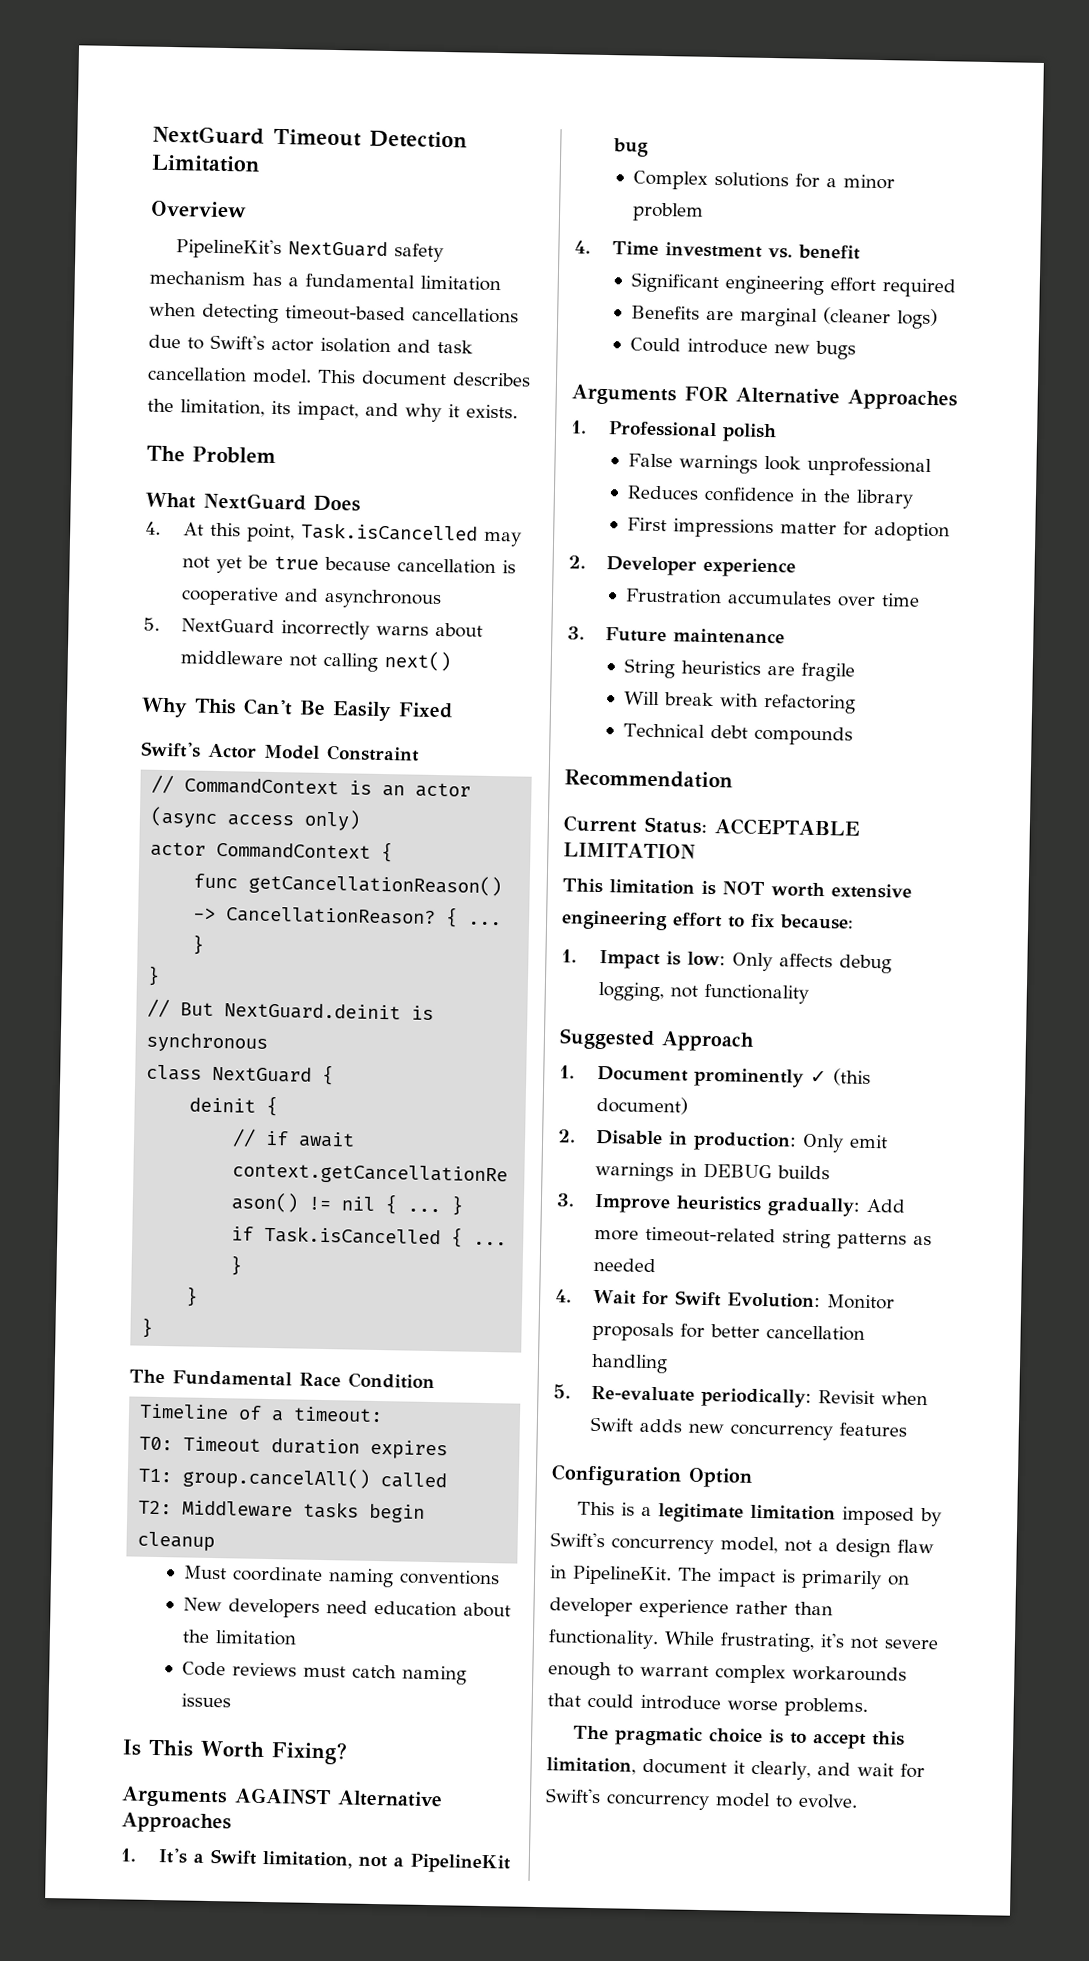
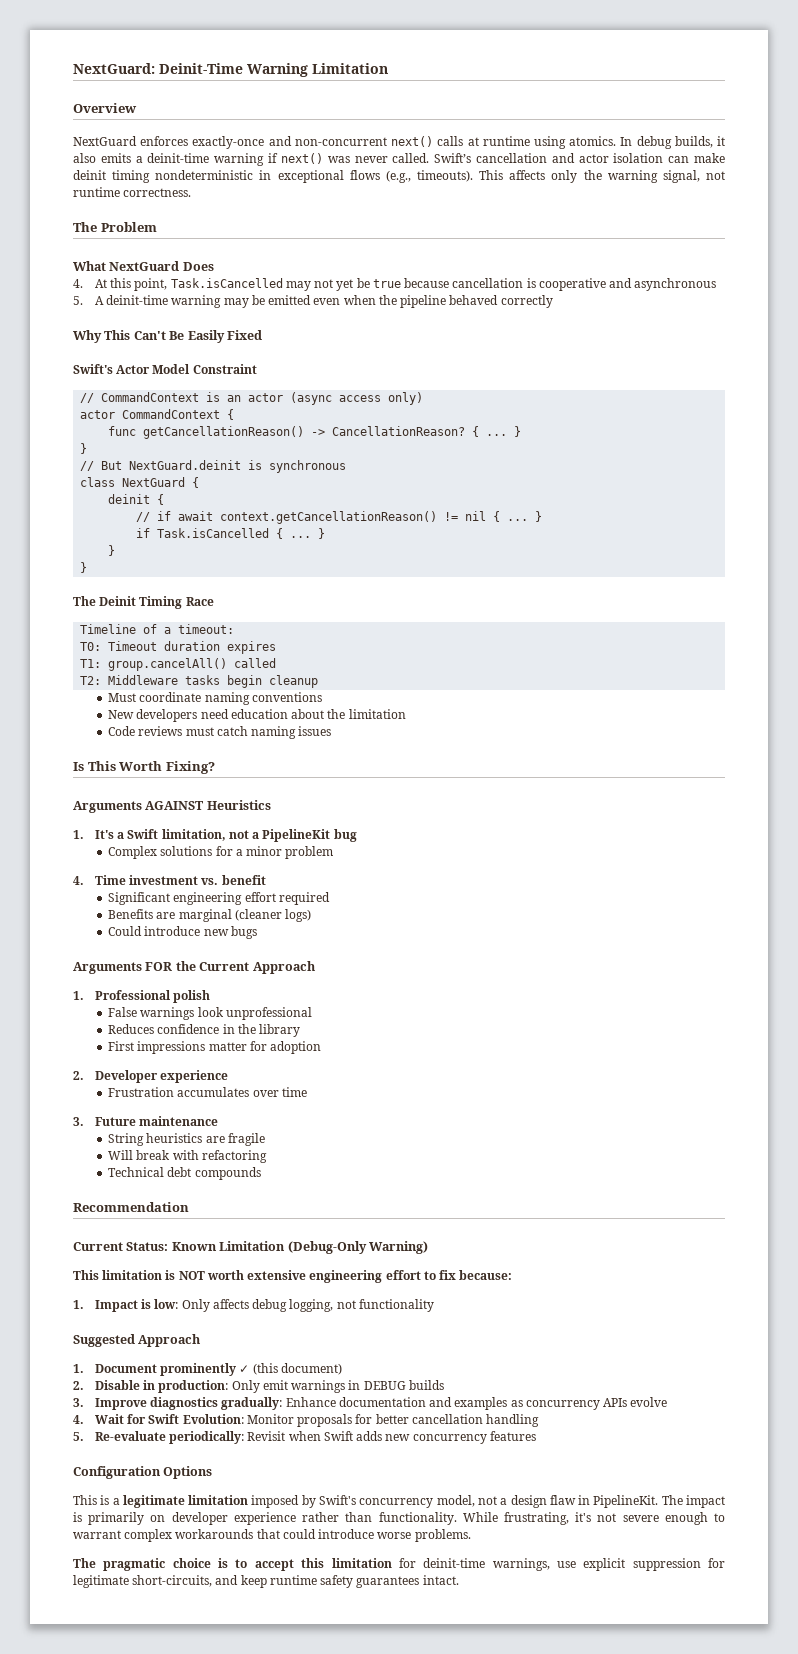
- NextGuard Timeout Detection Limitation
+ NextGuard: Deinit‑Time Warning Limitation
- PipelineKit's NextGuard safety mechanism has a fundamental limitation when detecting timeout-based cancellations due to Swift's actor isolation and task cancellation model. This document describes the limitation, its impact, and why it exists.
+ NextGuard enforces exactly‑once and non‑concurrent next() calls at runtime using atomics. In debug builds, it also emits a deinit‑time warning if next() was never called. Swift’s cancellation and actor isolation can make deinit timing nondeterministic in exceptional flows (e.g., timeouts). This affects only the warning signal, not runtime correctness.
- 5. NextGuard incorrectly warns about middleware not calling next()
+ 5. A deinit‑time warning may be emitted even when the pipeline behaved correctly
- The Fundamental Race Condition
+ The Deinit Timing Race
- Arguments AGAINST Alternative Approaches
+ Arguments AGAINST Heuristics
- Arguments FOR Alternative Approaches
+ Arguments FOR the Current Approach
- Current Status: ACCEPTABLE LIMITATION
+ Current Status: Known Limitation (Debug‑Only Warning)
- 3. Improve heuristics gradually: Add more timeout-related string patterns as needed
+ 3. Improve diagnostics gradually: Enhance documentation and examples as concurrency APIs evolve
- Configuration Option
+ Configuration Options
- The pragmatic choice is to accept this limitation, document it clearly, and wait for Swift's concurrency model to evolve.
+ The pragmatic choice is to accept this limitation for deinit‑time warnings, use explicit suppression for legitimate short‑circuits, and keep runtime safety guarantees intact.

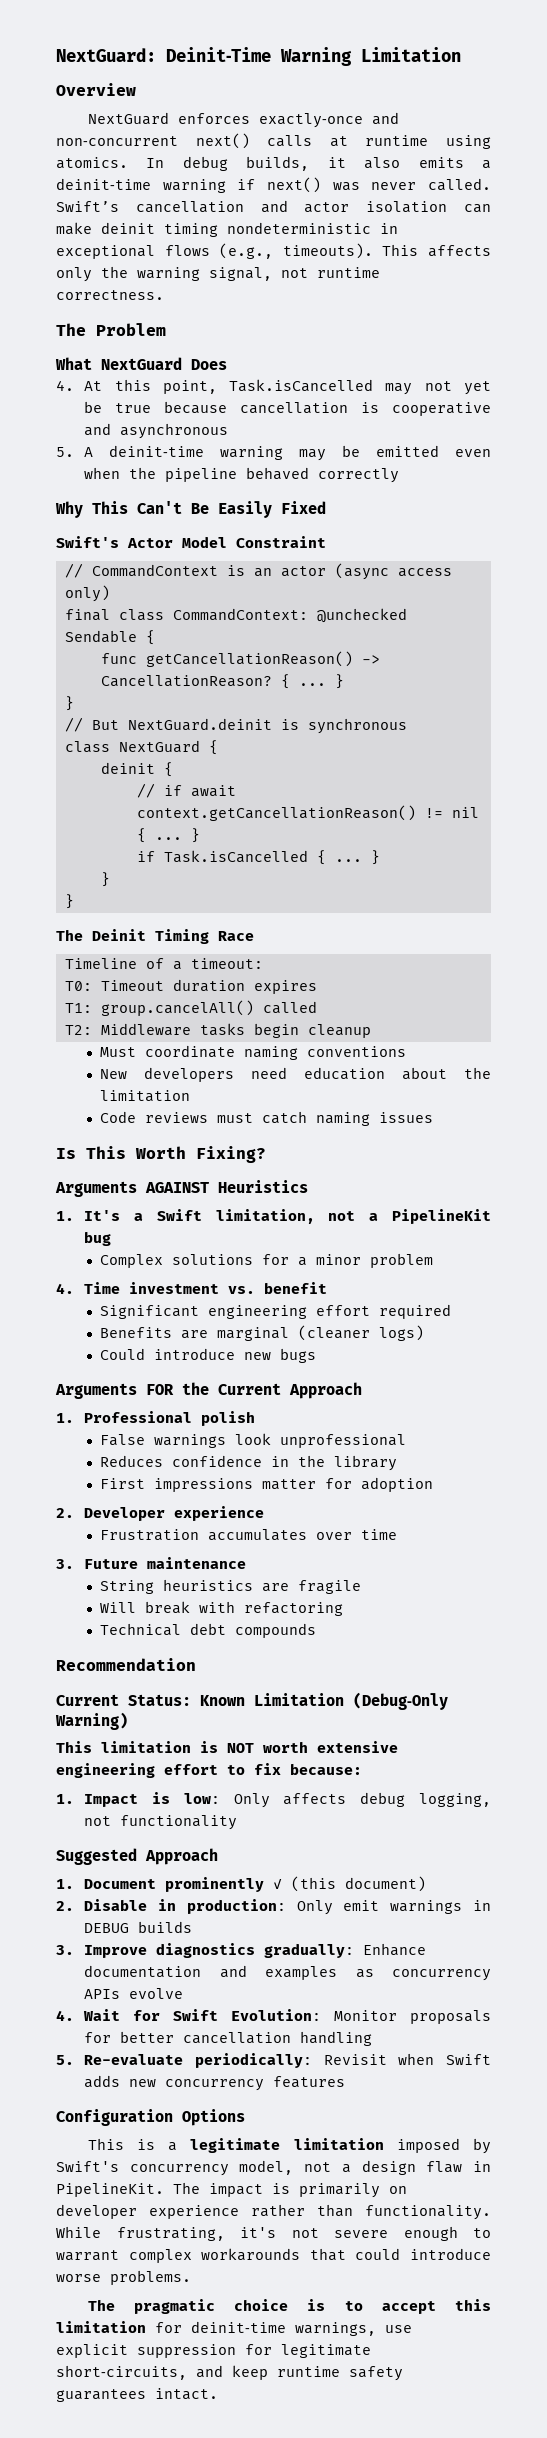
- actor CommandContext {
+ final class CommandContext: @unchecked Sendable {

